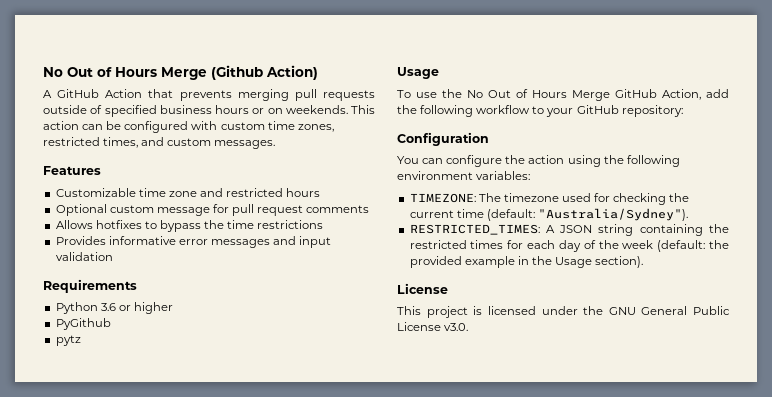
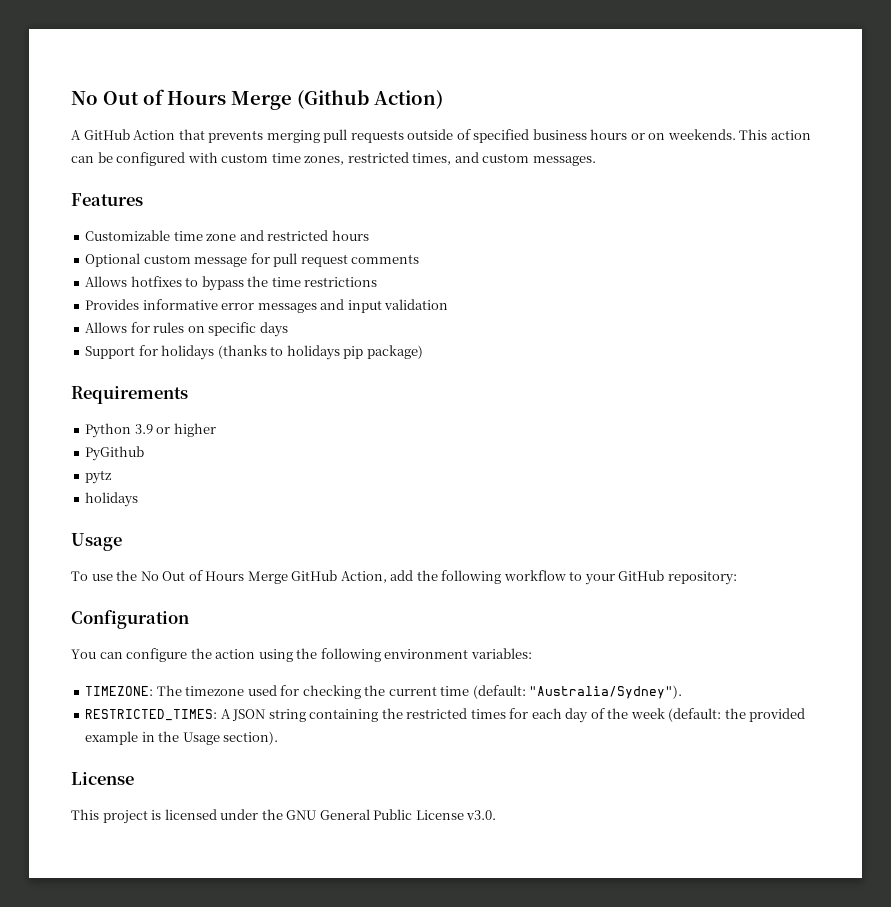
+ Allows for rules on specific days
+ Support for holidays (thanks to holidays pip package)
- Python 3.6 or higher
+ Python 3.9 or higher
  pytz
+ holidays

